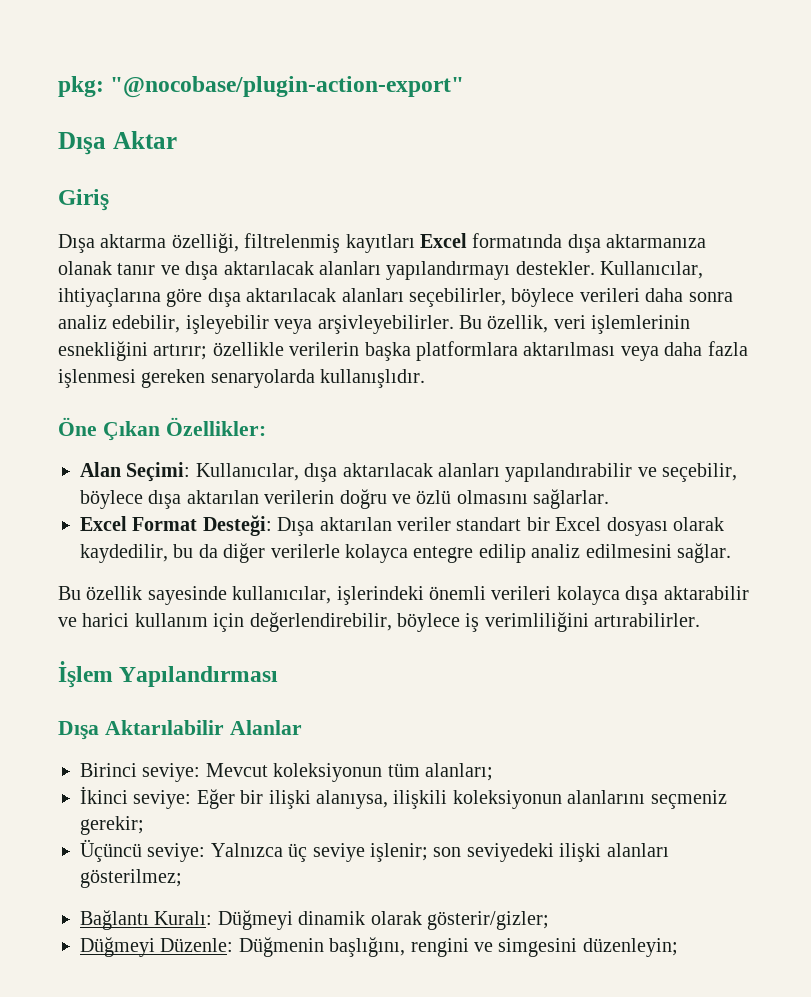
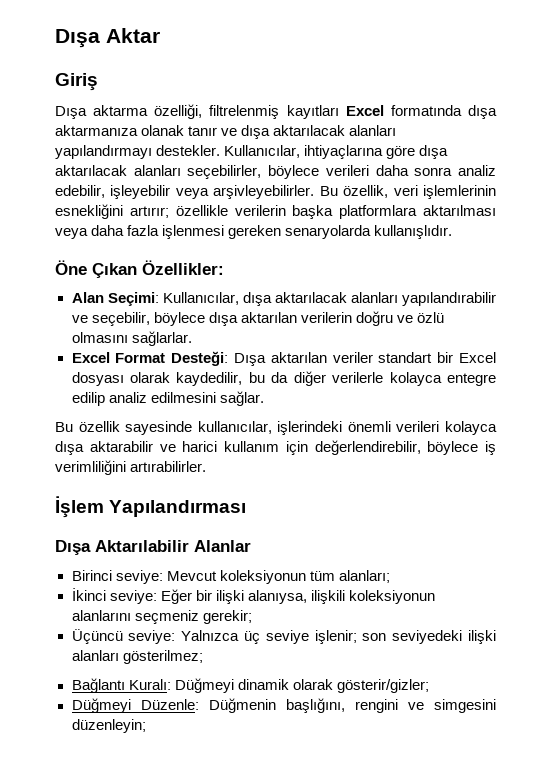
- pkg: "@nocobase/plugin-action-export"

